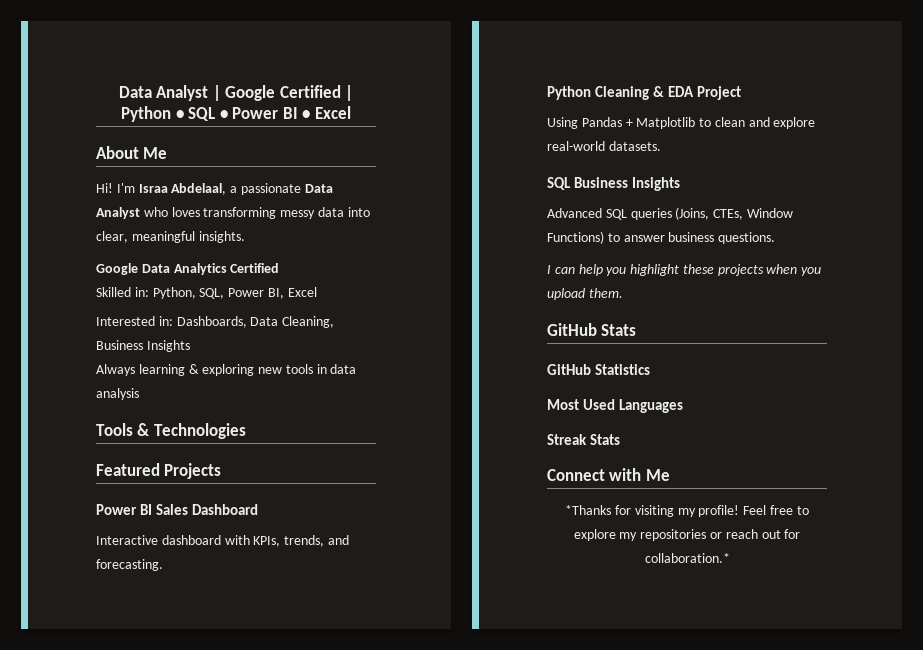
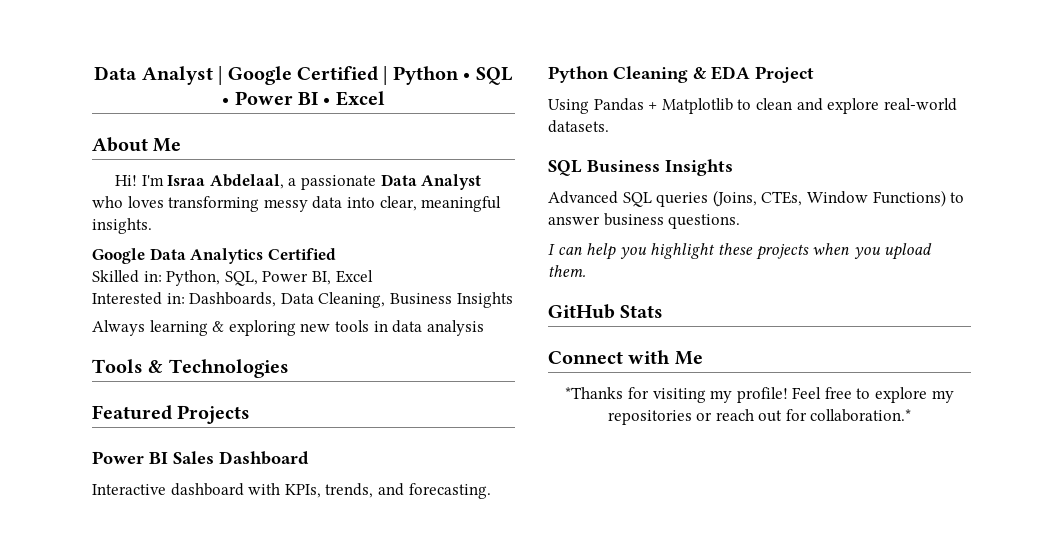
- GitHub Statistics
- Most Used Languages
- Streak Stats

